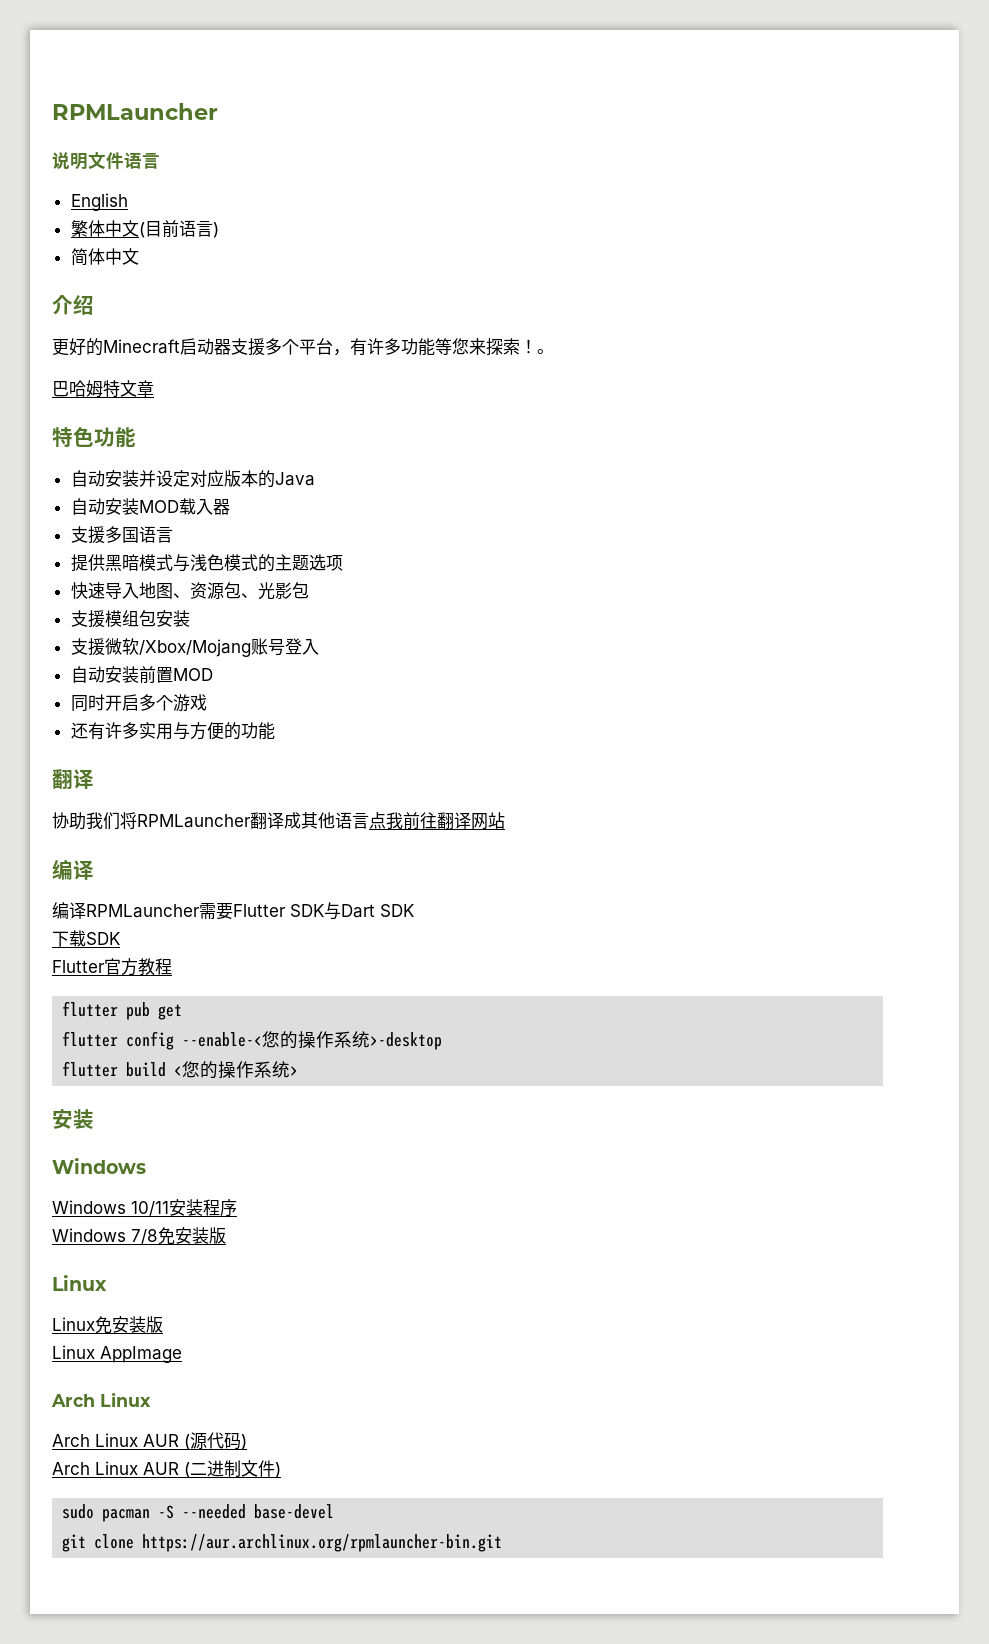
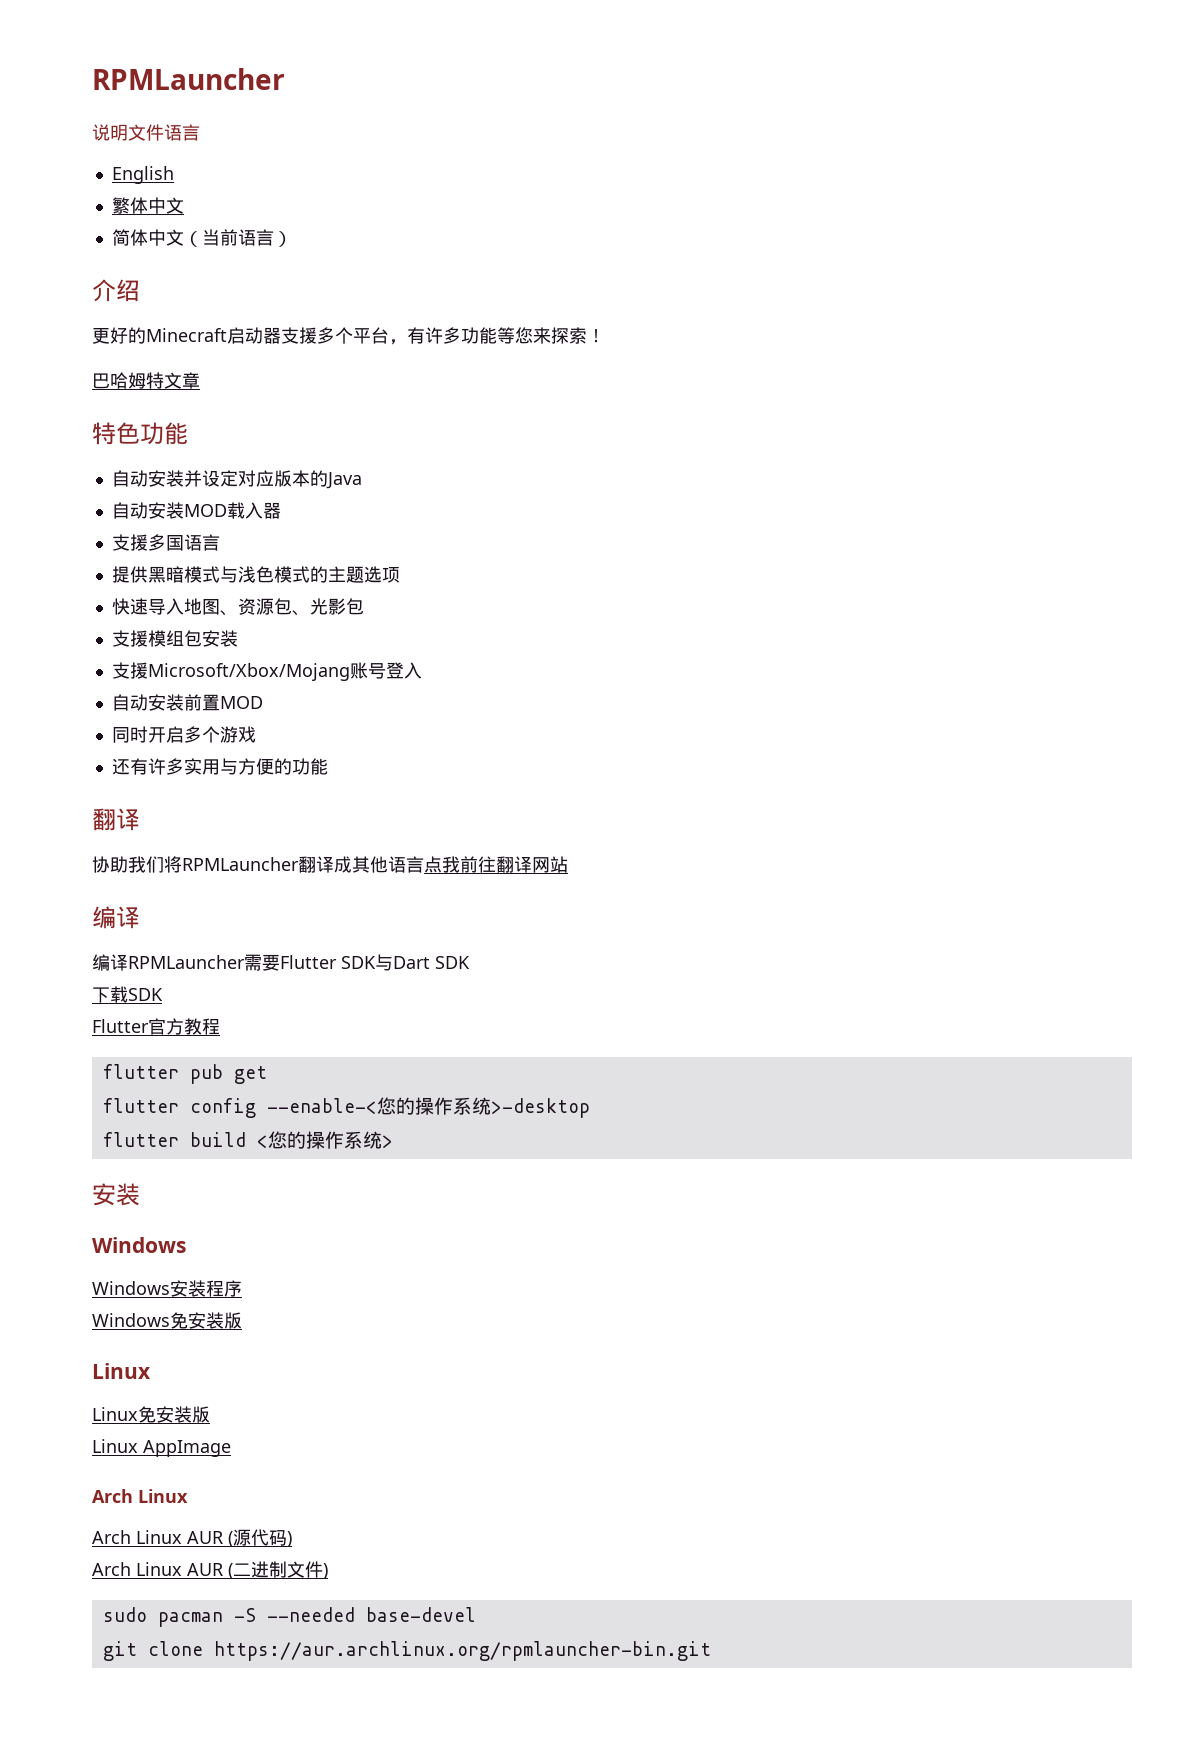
- 繁体中文(目前语言)
+ 繁体中文
- 简体中文
+ 简体中文（当前语言）
- 。
- 支援微软/Xbox/Mojang账号登入
+ 支援Microsoft/Xbox/Mojang账号登入
- Windows 10/11安装程序
+ Windows安装程序
- Windows 7/8免安装版
+ Windows免安装版

